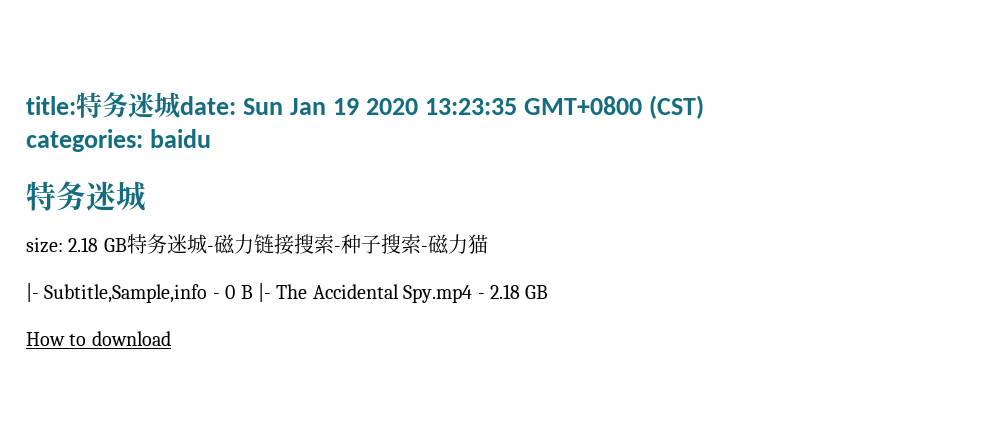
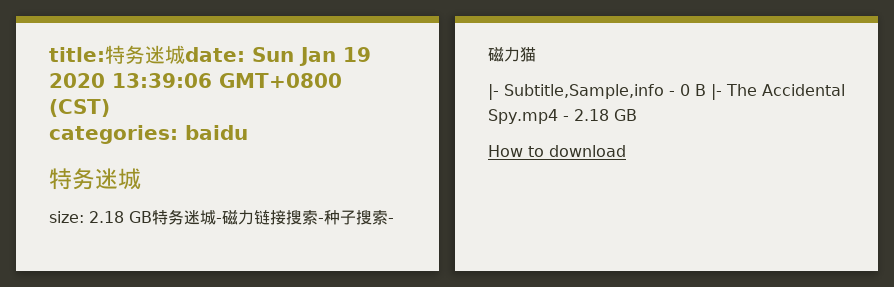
- title:特务迷城date: Sun Jan 19 2020 13:23:35 GMT+0800 (CST)
+ title:特务迷城date: Sun Jan 19 2020 13:39:06 GMT+0800 (CST)

